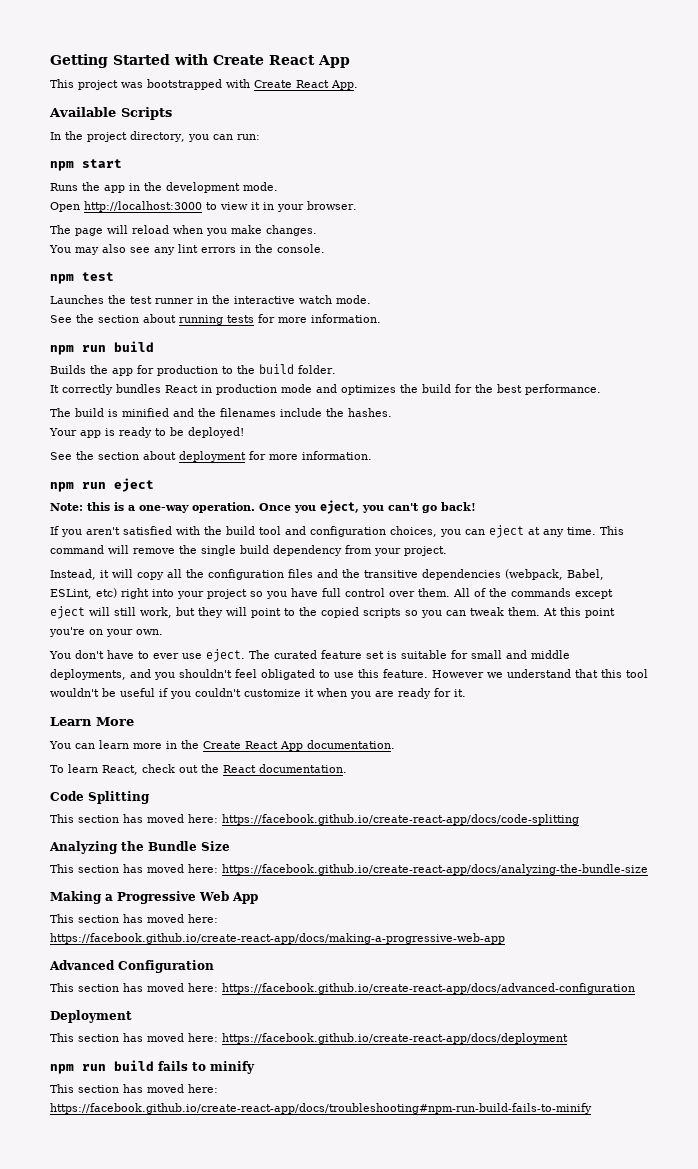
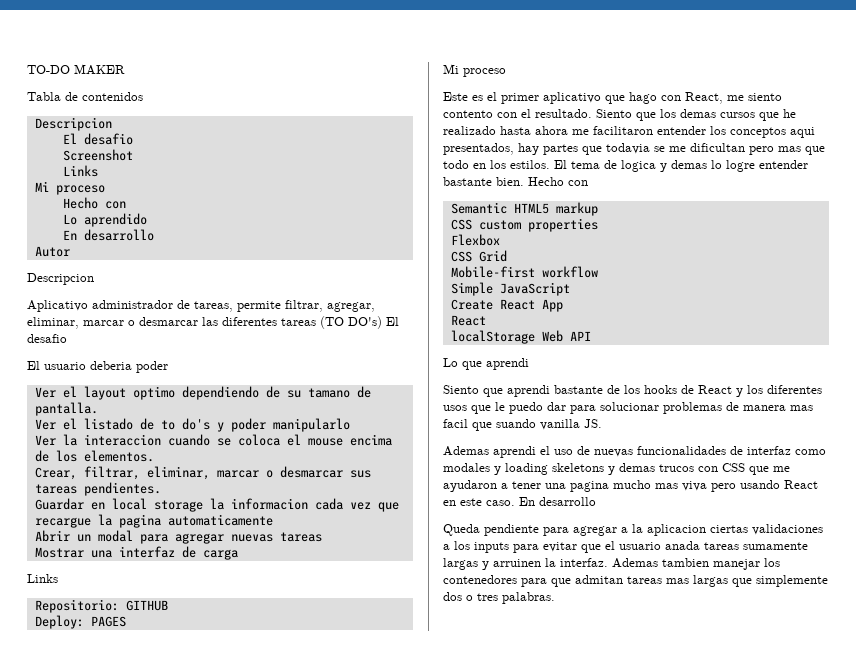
- Getting Started with Create React App
- This project was bootstrapped with Create React App.
- Available Scripts
- In the project directory, you can run:
- npm start
- Runs the app in the development mode.
- Open http://localhost:3000 to view it in your browser.
- The page will reload when you make changes.
- You may also see any lint errors in the console.
- npm test
- Launches the test runner in the interactive watch mode.
- See the section about running tests for more information.
- npm run build
- Builds the app for production to the build folder.
- It correctly bundles React in production mode and optimizes the build for the best performance.
- The build is minified and the filenames include the hashes.
- Your app is ready to be deployed!
- See the section about deployment for more information.
- npm run eject
- Note: this is a one-way operation. Once you eject, you can't go back!
- If you aren't satisfied with the build tool and configuration choices, you can eject at any time. This command will remove the single build dependency from your project.
- Instead, it will copy all the configuration files and the transitive dependencies (webpack, Babel, ESLint, etc) right into your project so you have full control over them. All of the commands except eject will still work, but they will point to the copied scripts so you can tweak them. At this point you're on your own.
- You don't have to ever use eject. The curated feature set is suitable for small and middle deployments, and you shouldn't feel obligated to use this feature. However we understand that this tool wouldn't be useful if you couldn't customize it when you are ready for it.
- Learn More
- You can learn more in the Create React App documentation.
- To learn React, check out the React documentation.
- Code Splitting
- This section has moved here: https://facebook.github.io/create-react-app/docs/code-splitting
- Analyzing the Bundle Size
- This section has moved here: https://facebook.github.io/create-react-app/docs/analyzing-the-bundle-size
- Making a Progressive Web App
- This section has moved here: https://facebook.github.io/create-react-app/docs/making-a-progressive-web-app
- Advanced Configuration
- This section has moved here: https://facebook.github.io/create-react-app/docs/advanced-configuration
- Deployment
- This section has moved here: https://facebook.github.io/create-react-app/docs/deployment
- npm run build fails to minify
- This section has moved here: https://facebook.github.io/create-react-app/docs/troubleshooting#npm-run-build-fails-to-minify
+ TO-DO MAKER
+ Tabla de contenidos
+ Descripcion
+ El desafio
+ Screenshot
+ Links
+ Mi proceso
+ Hecho con
+ Lo aprendido
+ En desarrollo
+ Autor
+ Descripcion
+ Aplicativo administrador de tareas, permite filtrar, agregar, eliminar, marcar o desmarcar las diferentes tareas (TO DO's) El desafio
+ El usuario deberia poder
+ Ver el layout optimo dependiendo de su tamano de pantalla.
+ Ver el listado de to do's y poder manipularlo
+ Ver la interaccion cuando se coloca el mouse encima de los elementos.
+ Crear, filtrar, eliminar, marcar o desmarcar sus tareas pendientes.
+ Guardar en local storage la informacion cada vez que recargue la pagina automaticamente
+ Abrir un modal para agregar nuevas tareas
+ Mostrar una interfaz de carga
+ Links
+ Repositorio: GITHUB
+ Deploy: PAGES
+ Mi proceso
+ Este es el primer aplicativo que hago con React, me siento contento con el resultado. Siento que los demas cursos que he realizado hasta ahora me facilitaron entender los conceptos aqui presentados, hay partes que todavia se me dificultan pero mas que todo en los estilos. El tema de logica y demas lo logre entender bastante bien. Hecho con
+ Semantic HTML5 markup
+ CSS custom properties
+ Flexbox
+ CSS Grid
+ Mobile-first workflow
+ Simple JavaScript
+ Create React App
+ React
+ localStorage Web API
+ Lo que aprendi
+ Siento que aprendi bastante de los hooks de React y los diferentes usos que le puedo dar para solucionar problemas de manera mas facil que suando vanilla JS.
+ Ademas aprendi el uso de nuevas funcionalidades de interfaz como modales y loading skeletons y demas trucos con CSS que me ayudaron a tener una pagina mucho mas viva pero usando React en este caso. En desarrollo
+ Queda pendiente para agregar a la aplicacion ciertas validaciones a los inputs para evitar que el usuario anada tareas sumamente largas y arruinen la interfaz. Ademas tambien manejar los contenedores para que admitan tareas mas largas que simplemente dos o tres palabras.

